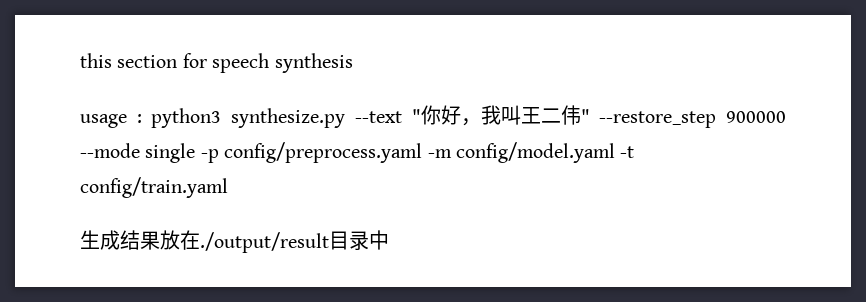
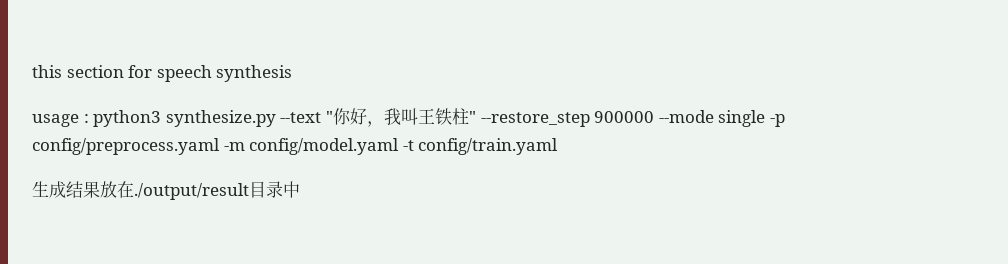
- usage : python3 synthesize.py --text "你好，我叫王二伟" --restore_step 900000 --mode single -p config/preprocess.yaml -m config/model.yaml -t config/train.yaml
+ usage : python3 synthesize.py --text "你好，我叫王铁柱" --restore_step 900000 --mode single -p config/preprocess.yaml -m config/model.yaml -t config/train.yaml

